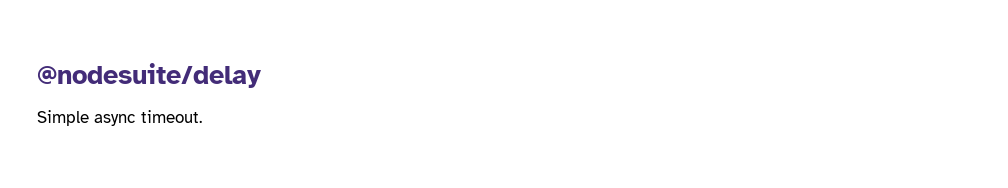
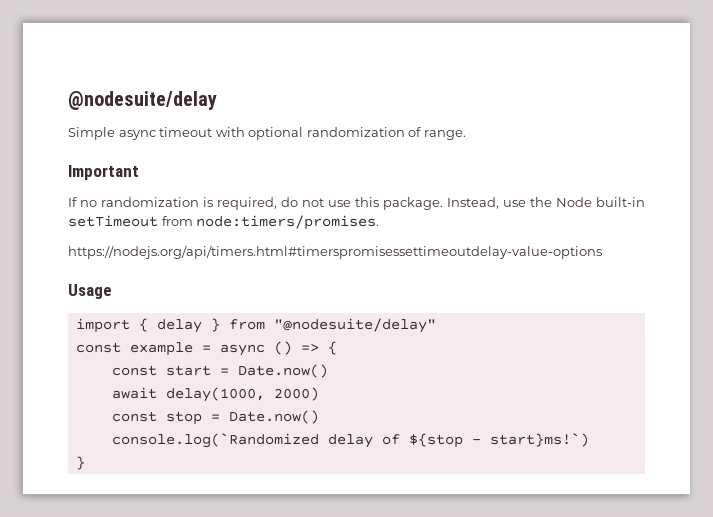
- Simple async timeout.
+ Simple async timeout with optional randomization of range.
+ Important
+ If no randomization is required, do not use this package. Instead, use the Node built-in setTimeout from node:timers/promises.
+ https://nodejs.org/api/timers.html#timerspromisessettimeoutdelay-value-options
+ Usage
+ import { delay } from "@nodesuite/delay"
+ const example = async () => {
+ const start = Date.now()
+ await delay(1000, 2000)
+ const stop = Date.now()
+ console.log(`Randomized delay of ${stop - start}ms!`)
+ }

